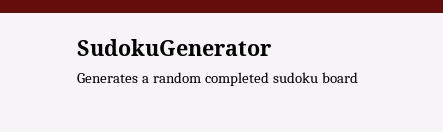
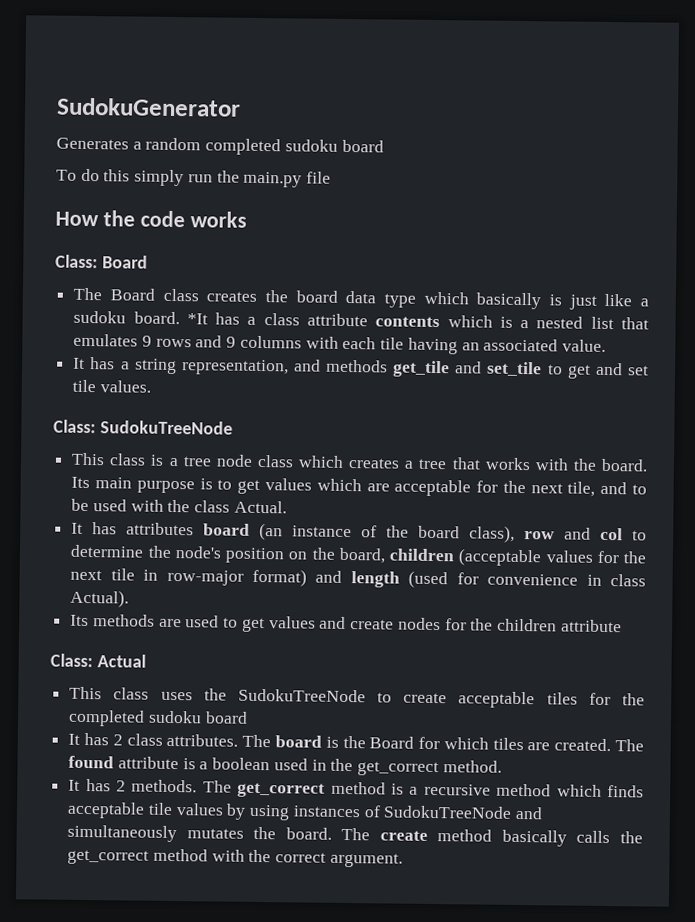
+ To do this simply run the main.py file
+ How the code works
+ Class: Board
+ The Board class creates the board data type which basically is just like a sudoku board. *It has a class attribute contents which is a nested list that emulates 9 rows and 9 columns with each tile having an associated value.
+ It has a string representation, and methods get_tile and set_tile to get and set tile values.
+ Class: SudokuTreeNode
+ This class is a tree node class which creates a tree that works with the board. Its main purpose is to get values which are acceptable for the next tile, and to be used with the class Actual.
+ It has attributes board (an instance of the board class), row and col to determine the node's position on the board, children (acceptable values for the next tile in row-major format) and length (used for convenience in class Actual).
+ Its methods are used to get values and create nodes for the children attribute
+ Class: Actual
+ This class uses the SudokuTreeNode to create acceptable tiles for the completed sudoku board
+ It has 2 class attributes. The board is the Board for which tiles are created. The found attribute is a boolean used in the get_correct method.
+ It has 2 methods. The get_correct method is a recursive method which finds acceptable tile values by using instances of SudokuTreeNode and simultaneously mutates the board. The create method basically calls the get_correct method with the correct argument.

